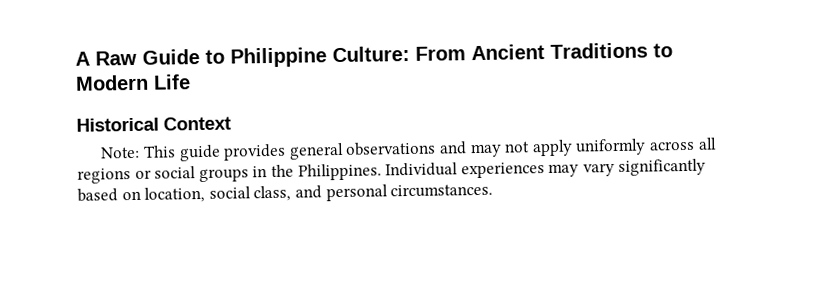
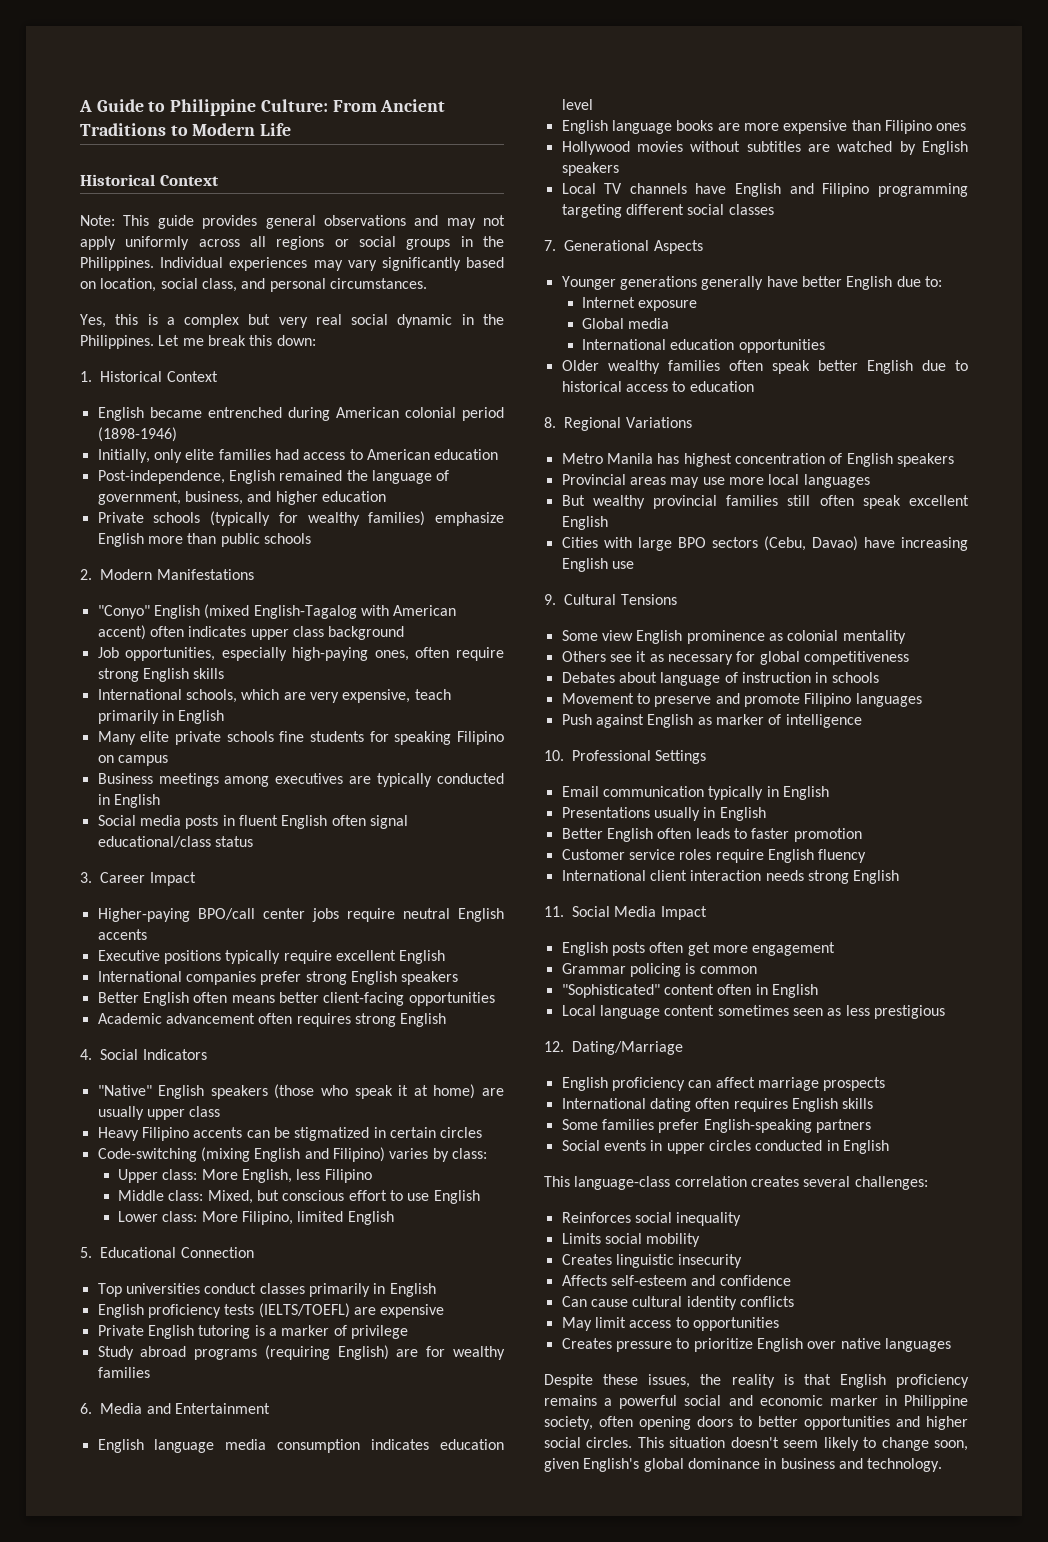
- A Raw Guide to Philippine Culture: From Ancient Traditions to Modern Life
+ A Guide to Philippine Culture: From Ancient Traditions to Modern Life
+ Yes, this is a complex but very real social dynamic in the Philippines. Let me break this down:
+ 1. Historical Context
+ English became entrenched during American colonial period (1898-1946)
+ Initially, only elite families had access to American education
+ Post-independence, English remained the language of government, business, and higher education
+ Private schools (typically for wealthy families) emphasize English more than public schools
+ 2. Modern Manifestations
+ "Conyo" English (mixed English-Tagalog with American accent) often indicates upper class background
+ Job opportunities, especially high-paying ones, often require strong English skills
+ International schools, which are very expensive, teach primarily in English
+ Many elite private schools fine students for speaking Filipino on campus
+ Business meetings among executives are typically conducted in English
+ Social media posts in fluent English often signal educational/class status
+ 3. Career Impact
+ Higher-paying BPO/call center jobs require neutral English accents
+ Executive positions typically require excellent English
+ International companies prefer strong English speakers
+ Better English often means better client-facing opportunities
+ Academic advancement often requires strong English
+ 4. Social Indicators
+ "Native" English speakers (those who speak it at home) are usually upper class
+ Heavy Filipino accents can be stigmatized in certain circles
+ Code-switching (mixing English and Filipino) varies by class:
+ Upper class: More English, less Filipino
+ Middle class: Mixed, but conscious effort to use English
+ Lower class: More Filipino, limited English
+ 5. Educational Connection
+ Top universities conduct classes primarily in English
+ English proficiency tests (IELTS/TOEFL) are expensive
+ Private English tutoring is a marker of privilege
+ Study abroad programs (requiring English) are for wealthy families
+ 6. Media and Entertainment
+ English language media consumption indicates education level
+ English language books are more expensive than Filipino ones
+ Hollywood movies without subtitles are watched by English speakers
+ Local TV channels have English and Filipino programming targeting different social classes
+ 7. Generational Aspects
+ Younger generations generally have better English due to:
+ Internet exposure
+ Global media
+ International education opportunities
+ Older wealthy families often speak better English due to historical access to education
+ 8. Regional Variations
+ Metro Manila has highest concentration of English speakers
+ Provincial areas may use more local languages
+ But wealthy provincial families still often speak excellent English
+ Cities with large BPO sectors (Cebu, Davao) have increasing English use
+ 9. Cultural Tensions
+ Some view English prominence as colonial mentality
+ Others see it as necessary for global competitiveness
+ Debates about language of instruction in schools
+ Movement to preserve and promote Filipino languages
+ Push against English as marker of intelligence
+ 10. Professional Settings
+ Email communication typically in English
+ Presentations usually in English
+ Better English often leads to faster promotion
+ Customer service roles require English fluency
+ International client interaction needs strong English
+ 11. Social Media Impact
+ English posts often get more engagement
+ Grammar policing is common
+ "Sophisticated" content often in English
+ Local language content sometimes seen as less prestigious
+ 12. Dating/Marriage
+ English proficiency can affect marriage prospects
+ International dating often requires English skills
+ Some families prefer English-speaking partners
+ Social events in upper circles conducted in English
+ This language-class correlation creates several challenges:
+ Reinforces social inequality
+ Limits social mobility
+ Creates linguistic insecurity
+ Affects self-esteem and confidence
+ Can cause cultural identity conflicts
+ May limit access to opportunities
+ Creates pressure to prioritize English over native languages
+ Despite these issues, the reality is that English proficiency remains a powerful social and economic marker in Philippine society, often opening doors to better opportunities and higher social circles. This situation doesn't seem likely to change soon, given English's global dominance in business and technology.

